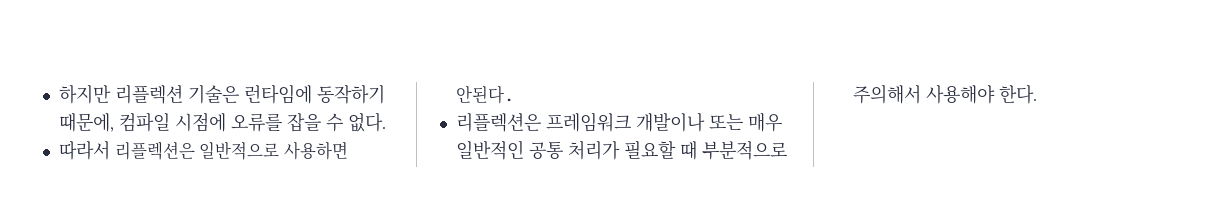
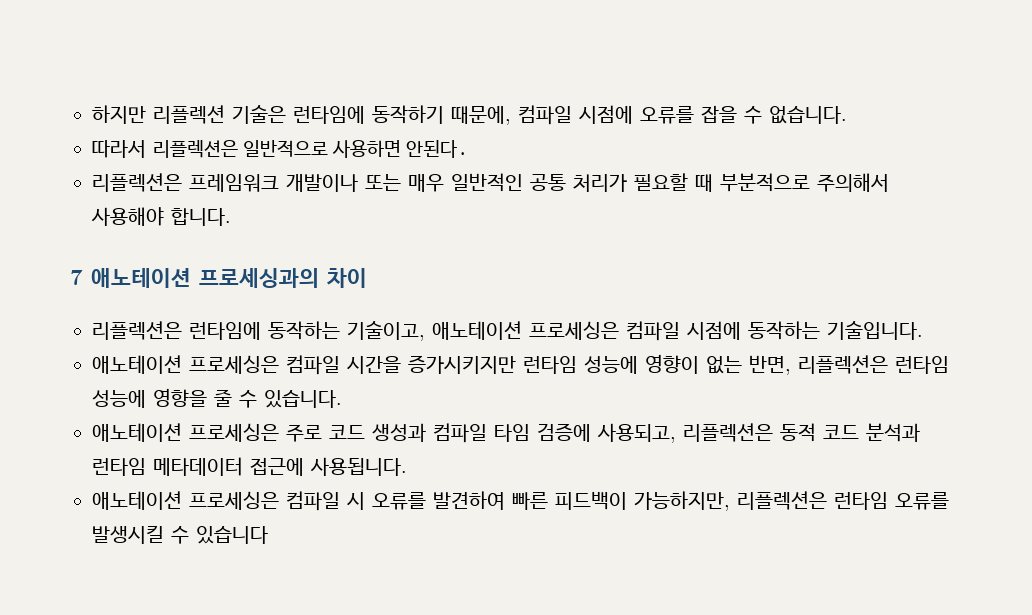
- 하지만 리플렉션 기술은 런타임에 동작하기 때문에, 컴파일 시점에 오류를 잡을 수 없다.
+ 하지만 리플렉션 기술은 런타임에 동작하기 때문에, 컴파일 시점에 오류를 잡을 수 없습니다.
- 리플렉션은 프레임워크 개발이나 또는 매우 일반적인 공통 처리가 필요할 때 부분적으로 주의해서 사용해야 한다.
+ 리플렉션은 프레임워크 개발이나 또는 매우 일반적인 공통 처리가 필요할 때 부분적으로 주의해서 사용해야 합니다.
+ 7 애노테이션 프로세싱과의 차이
+ 리플렉션은 런타임에 동작하는 기술이고, 애노테이션 프로세싱은 컴파일 시점에 동작하는 기술입니다.
+ 애노테이션 프로세싱은 컴파일 시간을 증가시키지만 런타임 성능에 영향이 없는 반면, 리플렉션은 런타임 성능에 영향을 줄 수 있습니다.
+ 애노테이션 프로세싱은 주로 코드 생성과 컴파일 타임 검증에 사용되고, 리플렉션은 동적 코드 분석과 런타임 메타데이터 접근에 사용됩니다.
+ 애노테이션 프로세싱은 컴파일 시 오류를 발견하여 빠른 피드백이 가능하지만, 리플렉션은 런타임 오류를 발생시킬 수 있습니다

